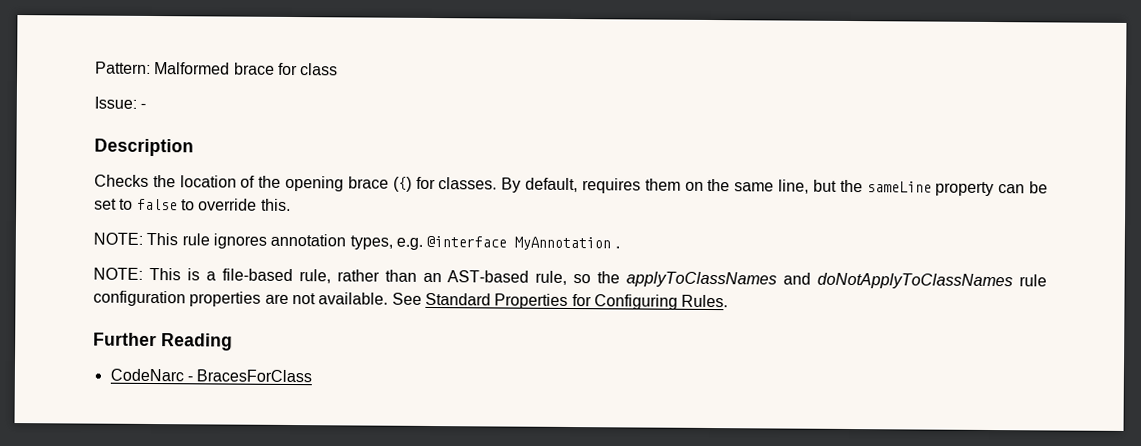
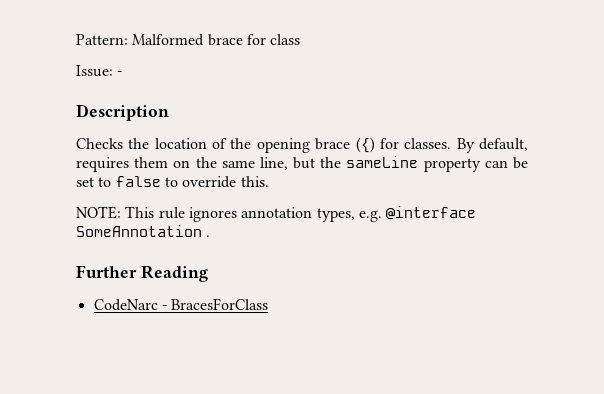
- NOTE: This rule ignores annotation types, e.g. @interface MyAnnotation .
+ NOTE: This rule ignores annotation types, e.g. @interface SomeAnnotation .
- NOTE: This is a file-based rule, rather than an AST-based rule, so the applyToClassNames and doNotApplyToClassNames rule configuration properties are not available. See Standard Properties for Configuring Rules.

